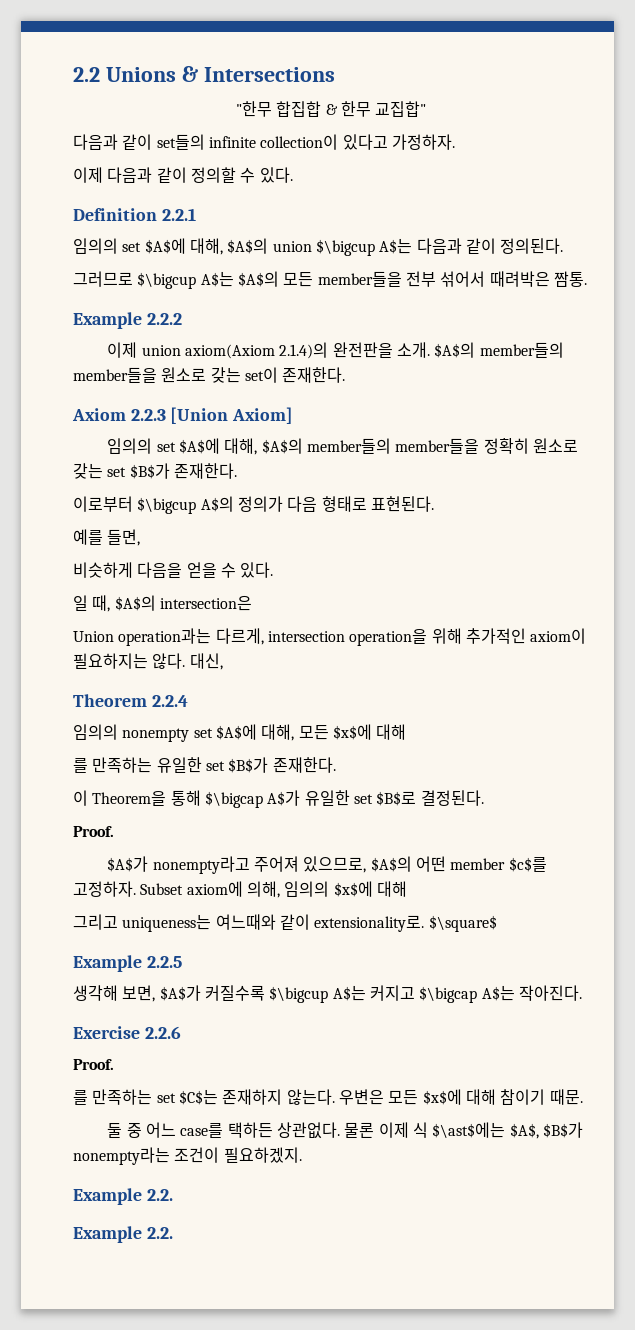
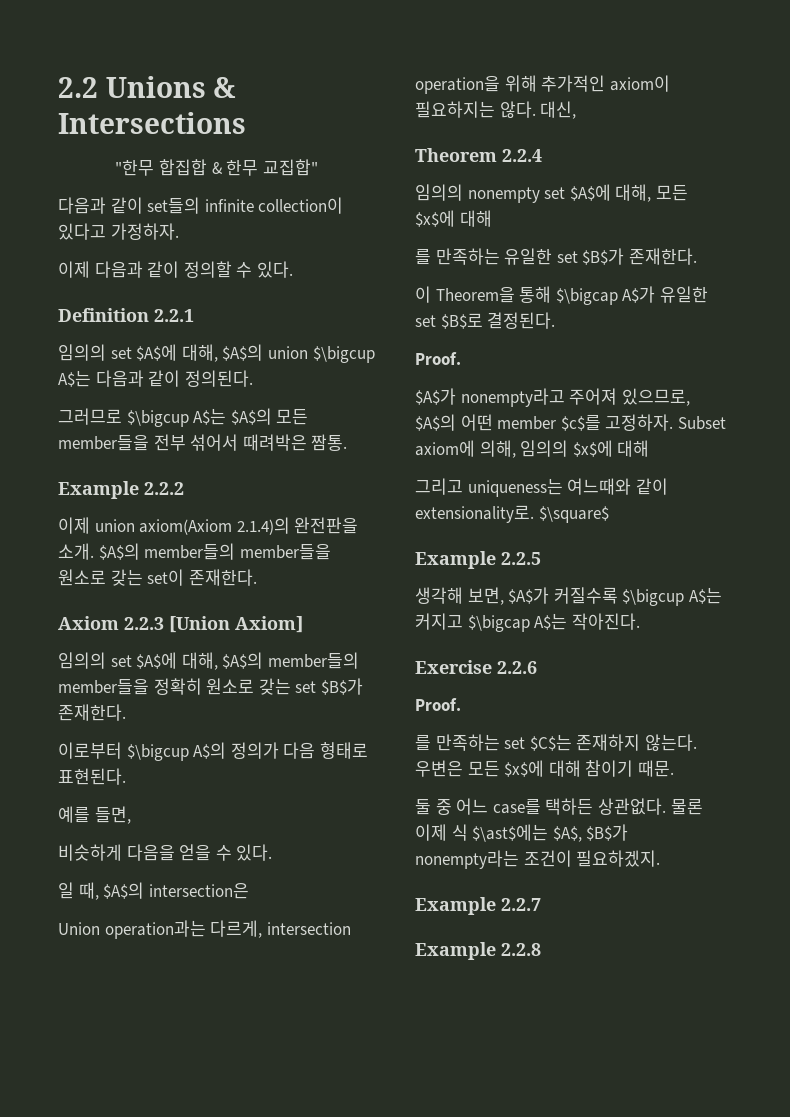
  물론 이제 식 $\ast$에는 $A$, $B$가 nonempty라는 조건이 필요하겠지.
- Example 2.2.
- Example 2.2.
+ Example 2.2.7
+ Example 2.2.8

